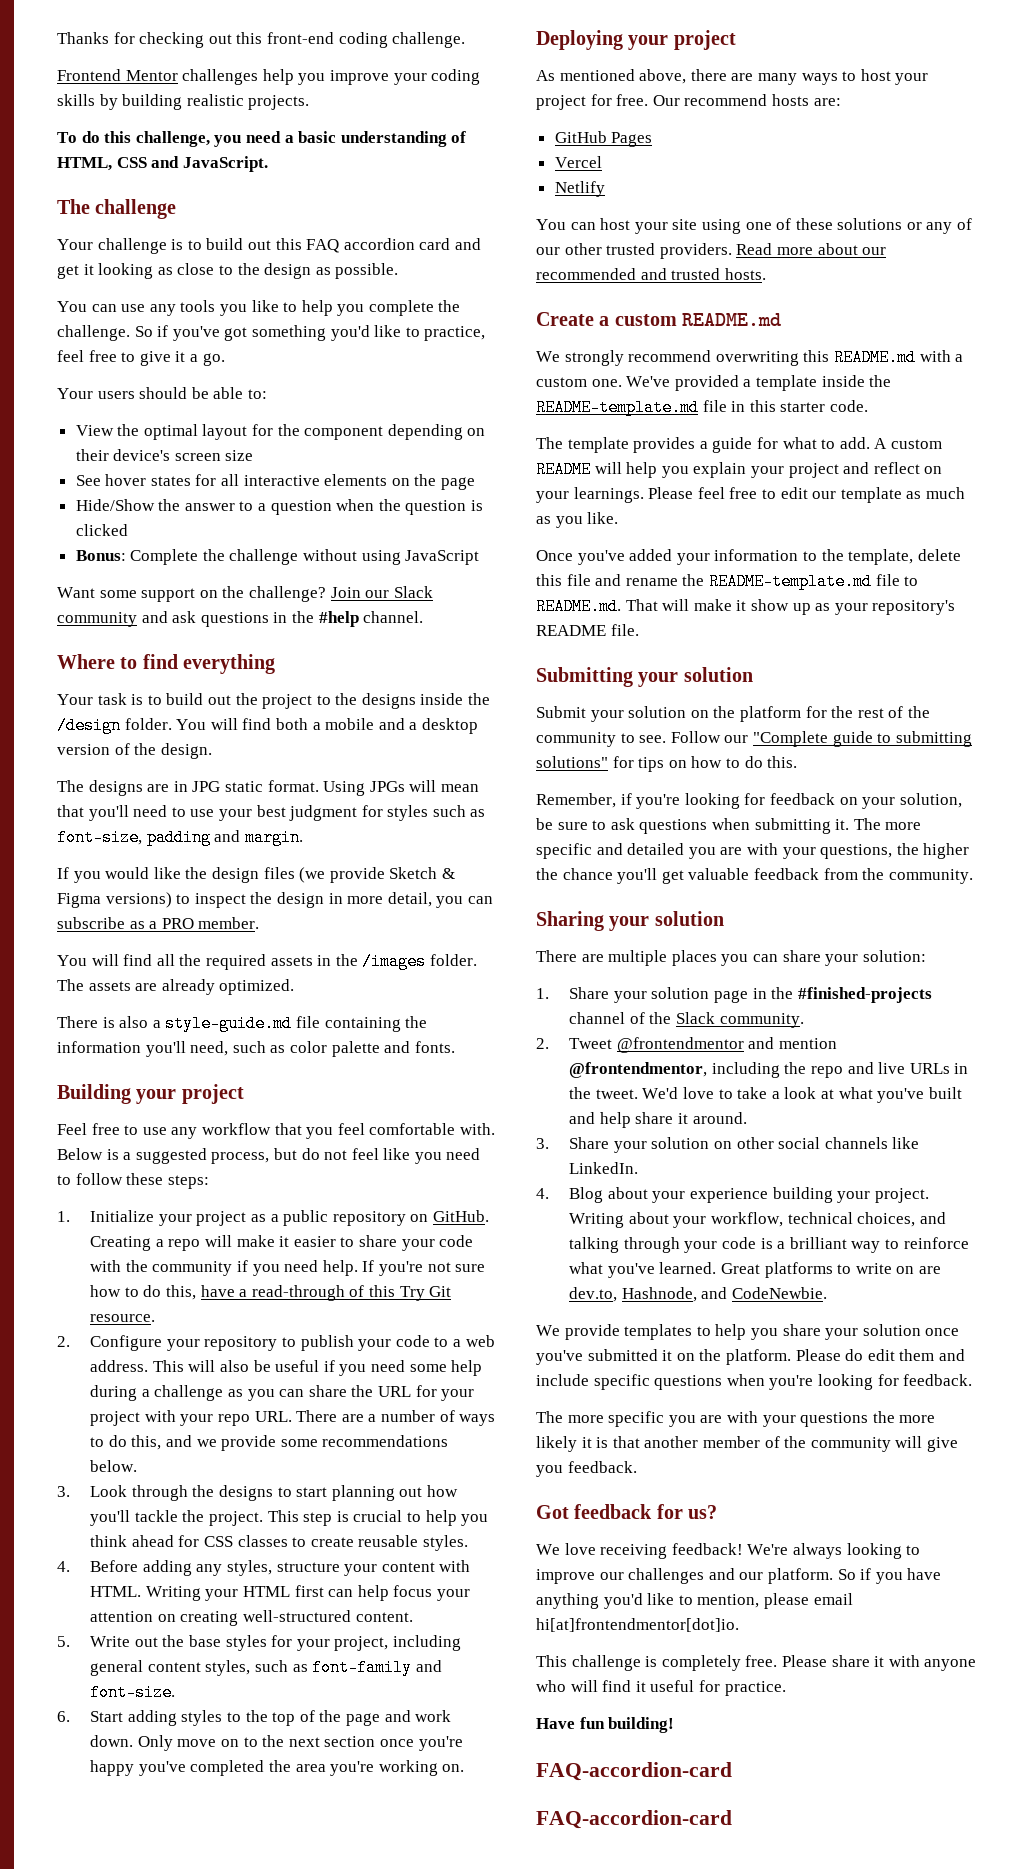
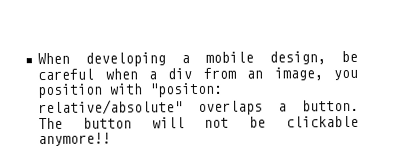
- Thanks for checking out this front-end coding challenge.
- Frontend Mentor challenges help you improve your coding skills by building realistic projects.
- To do this challenge, you need a basic understanding of HTML, CSS and JavaScript.
- The challenge
- Your challenge is to build out this FAQ accordion card and get it looking as close to the design as possible.
- You can use any tools you like to help you complete the challenge. So if you've got something you'd like to practice, feel free to give it a go.
- Your users should be able to:
- View the optimal layout for the component depending on their device's screen size
- See hover states for all interactive elements on the page
- Hide/Show the answer to a question when the question is clicked
- Bonus: Complete the challenge without using JavaScript
- Want some support on the challenge? Join our Slack community and ask questions in the #help channel.
- Where to find everything
- Your task is to build out the project to the designs inside the /design folder. You will find both a mobile and a desktop version of the design.
- The designs are in JPG static format. Using JPGs will mean that you'll need to use your best judgment for styles such as font-size, padding and margin.
- If you would like the design files (we provide Sketch & Figma versions) to inspect the design in more detail, you can subscribe as a PRO member.
- You will find all the required assets in the /images folder. The assets are already optimized.
- There is also a style-guide.md file containing the information you'll need, such as color palette and fonts.
- Building your project
- Feel free to use any workflow that you feel comfortable with. Below is a suggested process, but do not feel like you need to follow these steps:
- 1. Initialize your project as a public repository on GitHub. Creating a repo will make it easier to share your code with the community if you need help. If you're not sure how to do this, have a read-through of this Try Git resource.
- 2. Configure your repository to publish your code to a web address. This will also be useful if you need some help during a challenge as you can share the URL for your project with your repo URL. There are a number of ways to do this, and we provide some recommendations below.
- 3. Look through the designs to start planning out how you'll tackle the project. This step is crucial to help you think ahead for CSS classes to create reusable styles.
- 4. Before adding any styles, structure your content with HTML. Writing your HTML first can help focus your attention on creating well-structured content.
- 5. Write out the base styles for your project, including general content styles, such as font-family and font-size.
- 6. Start adding styles to the top of the page and work down. Only move on to the next section once you're happy you've completed the area you're working on.
- Deploying your project
- As mentioned above, there are many ways to host your project for free. Our recommend hosts are:
- GitHub Pages
- Vercel
- Netlify
- You can host your site using one of these solutions or any of our other trusted providers. Read more about our recommended and trusted hosts.
- Create a custom README.md
- We strongly recommend overwriting this README.md with a custom one. We've provided a template inside the README-template.md file in this starter code.
- The template provides a guide for what to add. A custom README will help you explain your project and reflect on your learnings. Please feel free to edit our template as much as you like.
- Once you've added your information to the template, delete this file and rename the README-template.md file to README.md. That will make it show up as your repository's README file.
- Submitting your solution
- Submit your solution on the platform for the rest of the community to see. Follow our "Complete guide to submitting solutions" for tips on how to do this.
- Remember, if you're looking for feedback on your solution, be sure to ask questions when submitting it. The more specific and detailed you are with your questions, the higher the chance you'll get valuable feedback from the community.
- Sharing your solution
- There are multiple places you can share your solution:
- 1. Share your solution page in the #finished-projects channel of the Slack community.
- 2. Tweet @frontendmentor and mention @frontendmentor, including the repo and live URLs in the tweet. We'd love to take a look at what you've built and help share it around.
- 3. Share your solution on other social channels like LinkedIn.
- 4. Blog about your experience building your project. Writing about your workflow, technical choices, and talking through your code is a brilliant way to reinforce what you've learned. Great platforms to write on are dev.to, Hashnode, and CodeNewbie.
- We provide templates to help you share your solution once you've submitted it on the platform. Please do edit them and include specific questions when you're looking for feedback.
- The more specific you are with your questions the more likely it is that another member of the community will give you feedback.
- Got feedback for us?
- We love receiving feedback! We're always looking to improve our challenges and our platform. So if you have anything you'd like to mention, please email hi[at]frontendmentor[dot]io.
- This challenge is completely free. Please share it with anyone who will find it useful for practice.
- Have fun building!
- FAQ-accordion-card
- FAQ-accordion-card
+ When developing a mobile design, be careful when a div from an image, you position with "positon: relative/absolute" overlaps a button. The button will not be clickable anymore!!

